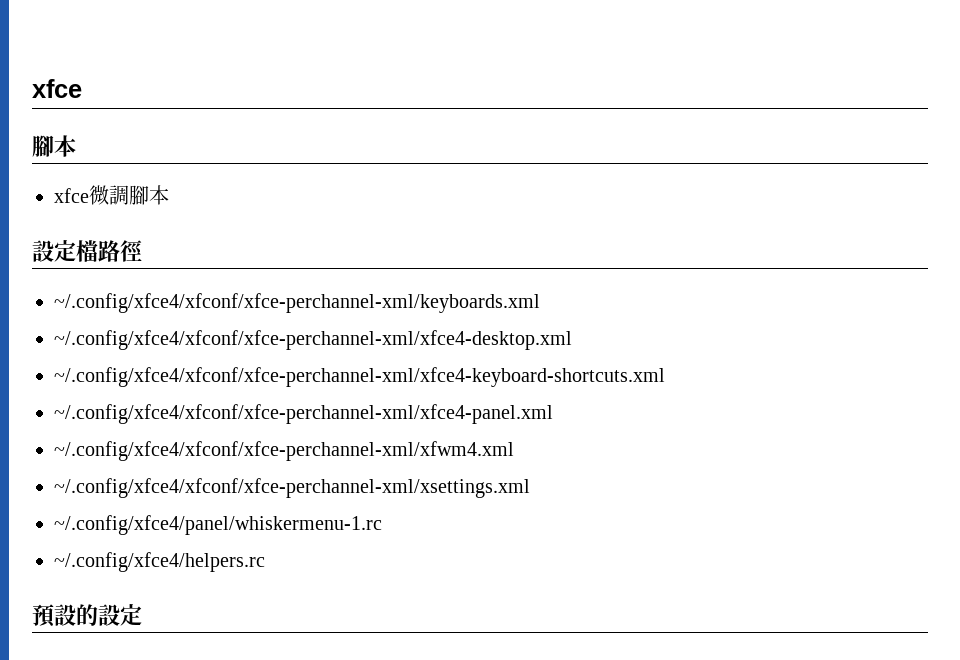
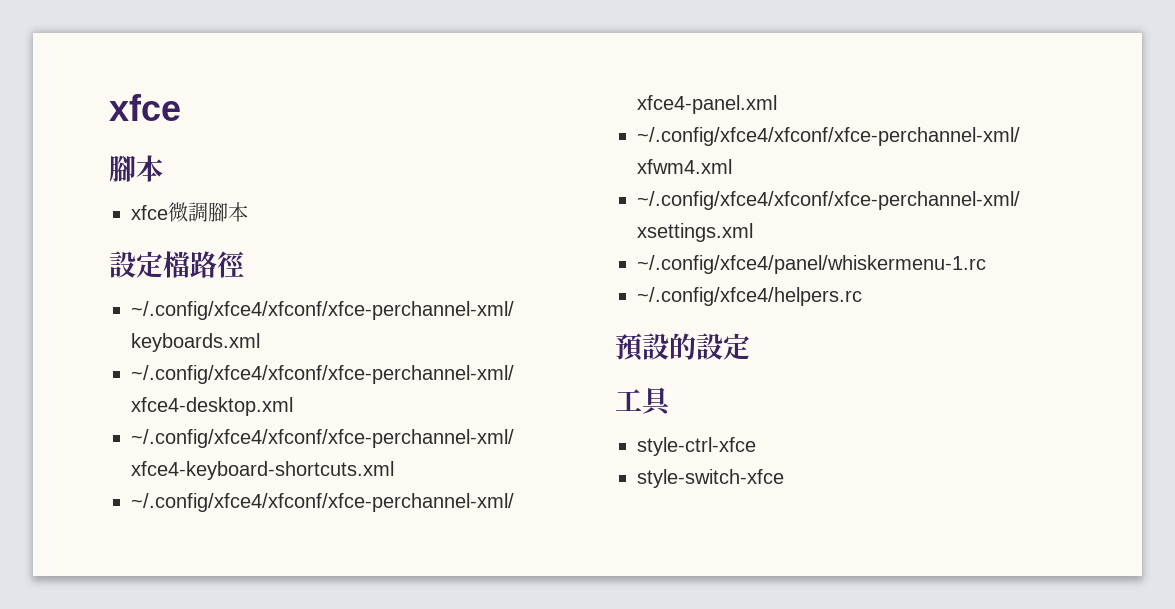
+ 工具
+ style-ctrl-xfce
+ style-switch-xfce

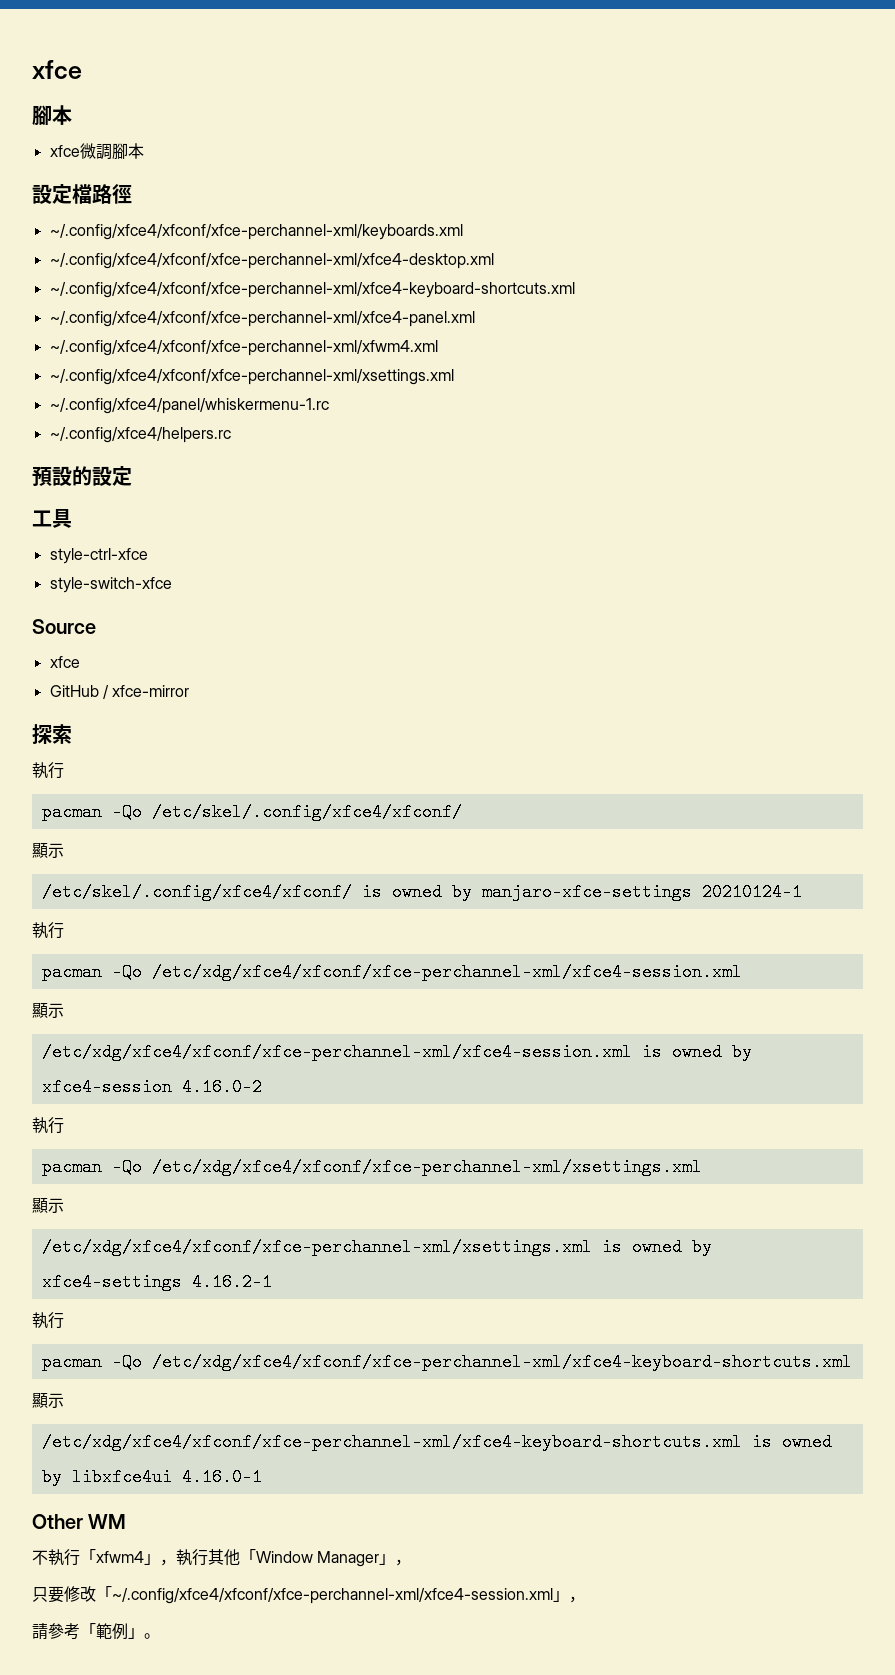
+ Source
+ xfce
+ GitHub / xfce-mirror
+ 探索
+ 執行
+ pacman -Qo /etc/skel/.config/xfce4/xfconf/
+ 顯示
+ /etc/skel/.config/xfce4/xfconf/ is owned by manjaro-xfce-settings 20210124-1
+ 執行
+ pacman -Qo /etc/xdg/xfce4/xfconf/xfce-perchannel-xml/xfce4-session.xml
+ 顯示
+ /etc/xdg/xfce4/xfconf/xfce-perchannel-xml/xfce4-session.xml is owned by xfce4-session 4.16.0-2
+ 執行
+ pacman -Qo /etc/xdg/xfce4/xfconf/xfce-perchannel-xml/xsettings.xml
+ 顯示
+ /etc/xdg/xfce4/xfconf/xfce-perchannel-xml/xsettings.xml is owned by xfce4-settings 4.16.2-1
+ 執行
+ pacman -Qo /etc/xdg/xfce4/xfconf/xfce-perchannel-xml/xfce4-keyboard-shortcuts.xml
+ 顯示
+ /etc/xdg/xfce4/xfconf/xfce-perchannel-xml/xfce4-keyboard-shortcuts.xml is owned by libxfce4ui 4.16.0-1
+ Other WM
+ 不執行「xfwm4」，執行其他「Window Manager」，
+ 只要修改「~/.config/xfce4/xfconf/xfce-perchannel-xml/xfce4-session.xml」，
+ 請參考「範例」。

